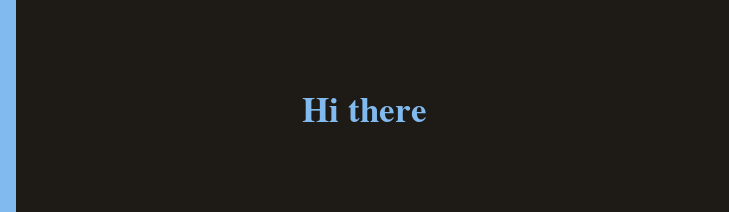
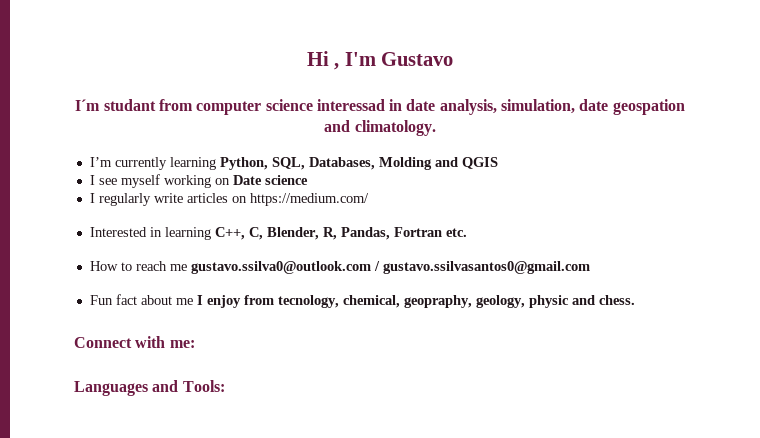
- Hi there
+ Hi , I'm Gustavo
+ I´m studant from computer science interessad in date analysis, simulation, date geospation and climatology.
+ I’m currently learning Python, SQL, Databases, Molding and QGIS
+ I see myself working on Date science
+ I regularly write articles on https://medium.com/
+ Interested in learning C++, C, Blender, R, Pandas, Fortran etc.
+ How to reach me gustavo.ssilva0@outlook.com / gustavo.ssilvasantos0@gmail.com
+ Fun fact about me I enjoy from tecnology, chemical, geopraphy, geology, physic and chess.
+ Connect with me:
+ Languages and Tools:

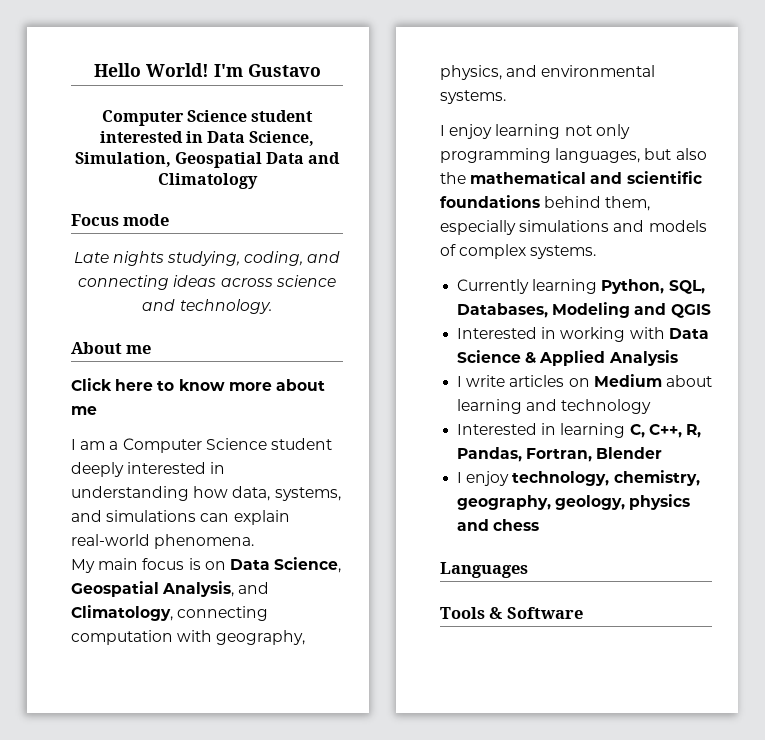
- Hi , I'm Gustavo
+ Hello World! I'm Gustavo
- I´m studant from computer science interessad in date analysis, simulation, date geospation and climatology.
- I’m currently learning Python, SQL, Databases, Molding and QGIS
+ Computer Science student interested in Data Science, Simulation, Geospatial Data and Climatology
+ Focus mode
+ Late nights studying, coding, and connecting ideas across science and technology.
+ About me
+ Click here to know more about me
+ I am a Computer Science student deeply interested in understanding how data, systems, and simulations can explain real-world phenomena.
+ My main focus is on Data Science, Geospatial Analysis, and Climatology, connecting computation with geography, physics, and environmental systems.
+ I enjoy learning not only programming languages, but also the mathematical and scientific foundations behind them, especially simulations and models of complex systems.
+ Currently learning Python, SQL, Databases, Modeling and QGIS
- I see myself working on Date science
- I regularly write articles on https://medium.com/
- Interested in learning C++, C, Blender, R, Pandas, Fortran etc.
- How to reach me gustavo.ssilva0@outlook.com / gustavo.ssilvasantos0@gmail.com
- Fun fact about me I enjoy from tecnology, chemical, geopraphy, geology, physic and chess.
- Connect with me:
- Languages and Tools:
+ Interested in working with Data Science & Applied Analysis
+ I write articles on Medium about learning and technology
+ Interested in learning C, C++, R, Pandas, Fortran, Blender
+ I enjoy technology, chemistry, geography, geology, physics and chess
+ Languages
+ Tools & Software

